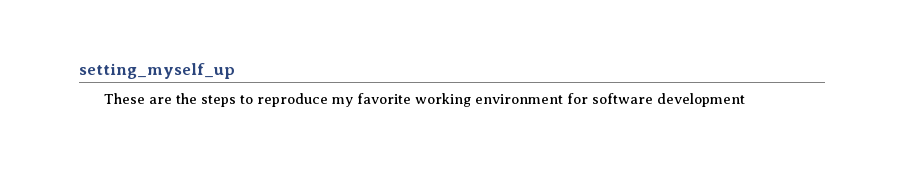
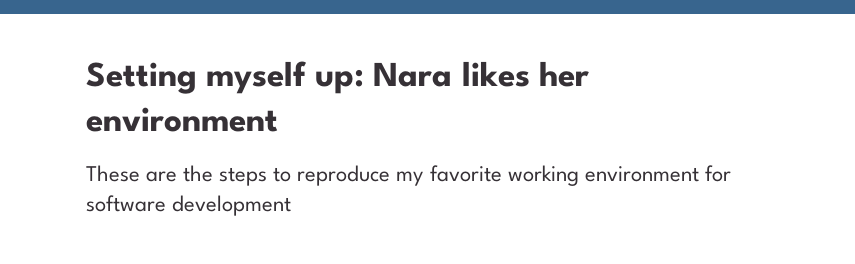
- setting_myself_up
+ Setting myself up: Nara likes her environment

